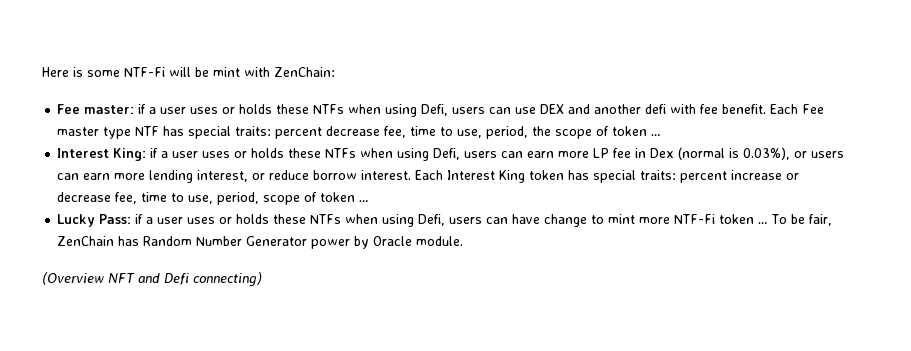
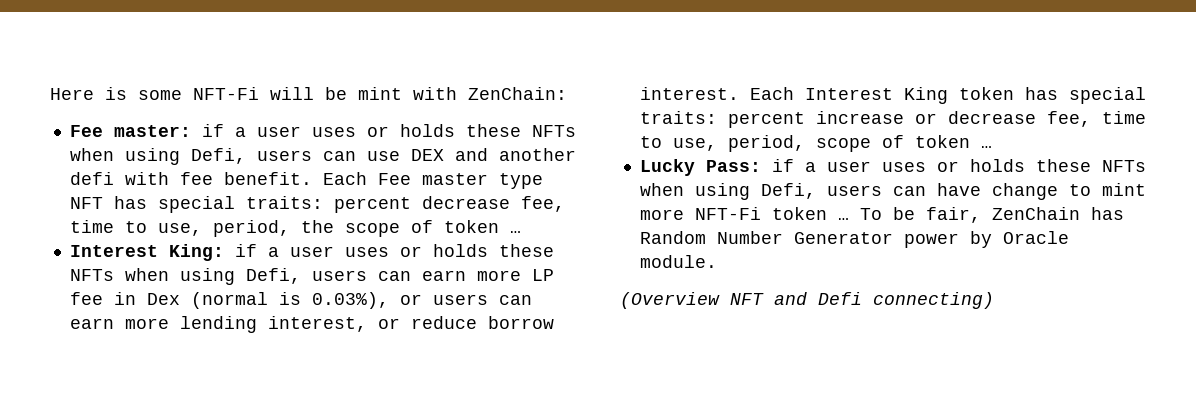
- Here is some NTF-Fi will be mint with ZenChain:
+ Here is some NFT-Fi will be mint with ZenChain:
- Fee master: if a user uses or holds these NTFs when using Defi, users can use DEX and another defi with fee benefit.
+ Fee master: if a user uses or holds these NFTs when using Defi, users can use DEX and another defi with fee benefit.
- Each Fee master type NTF has special traits: percent decrease fee, time to use, period, the scope of token …
+ Each Fee master type NFT has special traits: percent decrease fee, time to use, period, the scope of token …
- Interest King: if a user uses or holds these NTFs when using Defi, users can earn more LP fee in Dex (normal is 0.03%), or users can earn more lending interest, or reduce borrow interest.
+ Interest King: if a user uses or holds these NFTs when using Defi, users can earn more LP fee in Dex (normal is 0.03%), or users can earn more lending interest, or reduce borrow interest.
- Lucky Pass: if a user uses or holds these NTFs when using Defi, users can have change to mint more NTF-Fi token …
+ Lucky Pass: if a user uses or holds these NFTs when using Defi, users can have change to mint more NFT-Fi token …

